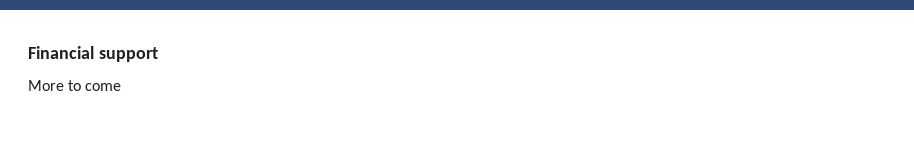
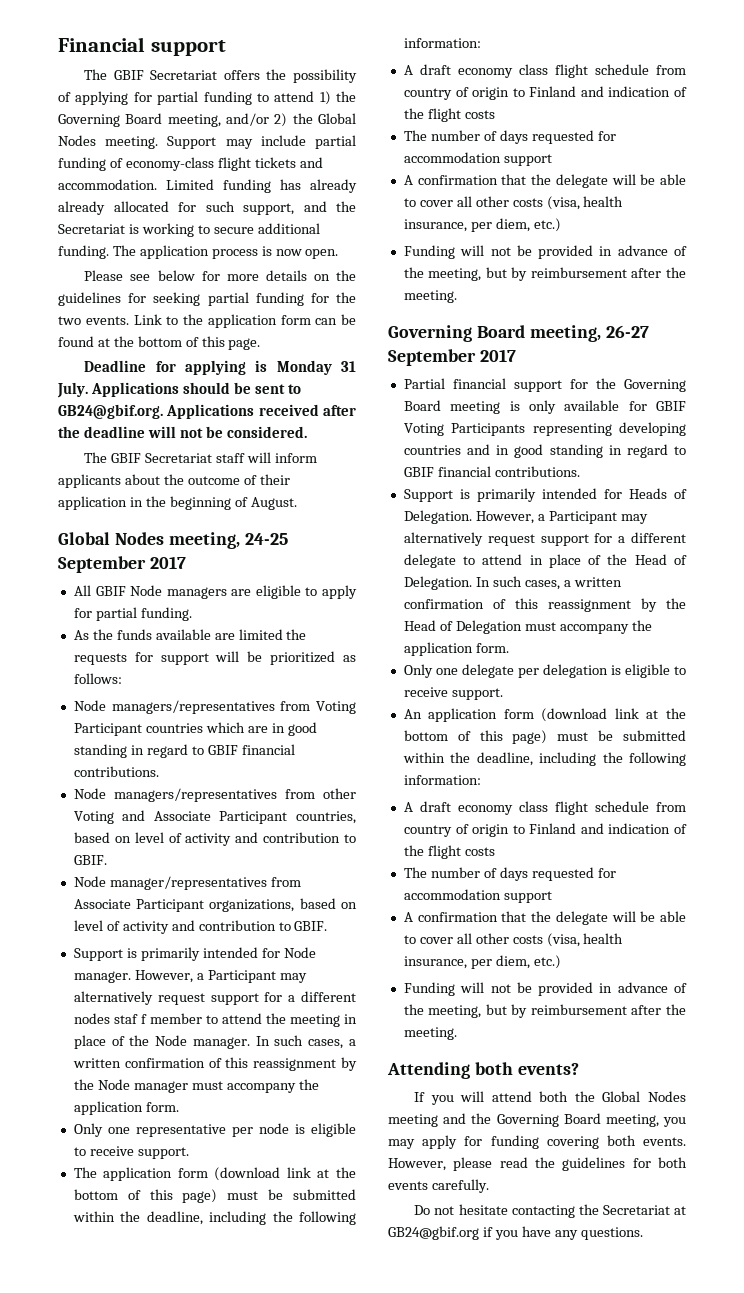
- More to come
+ The GBIF Secretariat offers the possibility of applying for partial funding to attend 1) the Governing Board meeting, and/or 2) the Global Nodes meeting. Support may include partial funding of economy-class flight tickets and accommodation. Limited funding has already already allocated for such support, and the Secretariat is working to secure additional funding. The application process is now open.
+ Please see below for more details on the guidelines for seeking partial funding for the two events. Link to the application form can be found at the bottom of this page.
+ Deadline for applying is Monday 31 July. Applications should be sent to GB24@gbif.org. Applications received after the deadline will not be considered.
+ The GBIF Secretariat staff will inform applicants about the outcome of their application in the beginning of August.
+ Global Nodes meeting, 24-25 September 2017
+ All GBIF Node managers are eligible to apply for partial funding.
+ As the funds available are limited the requests for support will be prioritized as follows:
+ Node managers/representatives from Voting Participant countries which are in good standing in regard to GBIF financial contributions.
+ Node managers/representatives from other Voting and Associate Participant countries, based on level of activity and contribution to GBIF.
+ Node manager/representatives from Associate Participant organizations, based on level of activity and contribution to GBIF.
+ Support is primarily intended for Node manager. However, a Participant may alternatively request support for a different nodes staf f member to attend the meeting in place of the Node manager. In such cases, a written confirmation of this reassignment by the Node manager must accompany the application form.
+ Only one representative per node is eligible to receive support.
+ The application form (download link at the bottom of this page) must be submitted within the deadline, including the following information:
+ A draft economy class flight schedule from country of origin to Finland and indication of the flight costs
+ The number of days requested for accommodation support
+ A confirmation that the delegate will be able to cover all other costs (visa, health insurance, per diem, etc.)
+ Funding will not be provided in advance of the meeting, but by reimbursement after the meeting.
+ Governing Board meeting, 26-27 September 2017
+ Partial financial support for the Governing Board meeting is only available for GBIF Voting Participants representing developing countries and in good standing in regard to GBIF financial contributions.
+ Support is primarily intended for Heads of Delegation. However, a Participant may alternatively request support for a different delegate to attend in place of the Head of Delegation. In such cases, a written confirmation of this reassignment by the Head of Delegation must accompany the application form.
+ Only one delegate per delegation is eligible to receive support.
+ An application form (download link at the bottom of this page) must be submitted within the deadline, including the following information:
+ A draft economy class flight schedule from country of origin to Finland and indication of the flight costs
+ The number of days requested for accommodation support
+ A confirmation that the delegate will be able to cover all other costs (visa, health insurance, per diem, etc.)
+ Funding will not be provided in advance of the meeting, but by reimbursement after the meeting.
+ Attending both events?
+ If you will attend both the Global Nodes meeting and the Governing Board meeting, you may apply for funding covering both events. However, please read the guidelines for both events carefully.
+ Do not hesitate contacting the Secretariat at GB24@gbif.org if you have any questions.

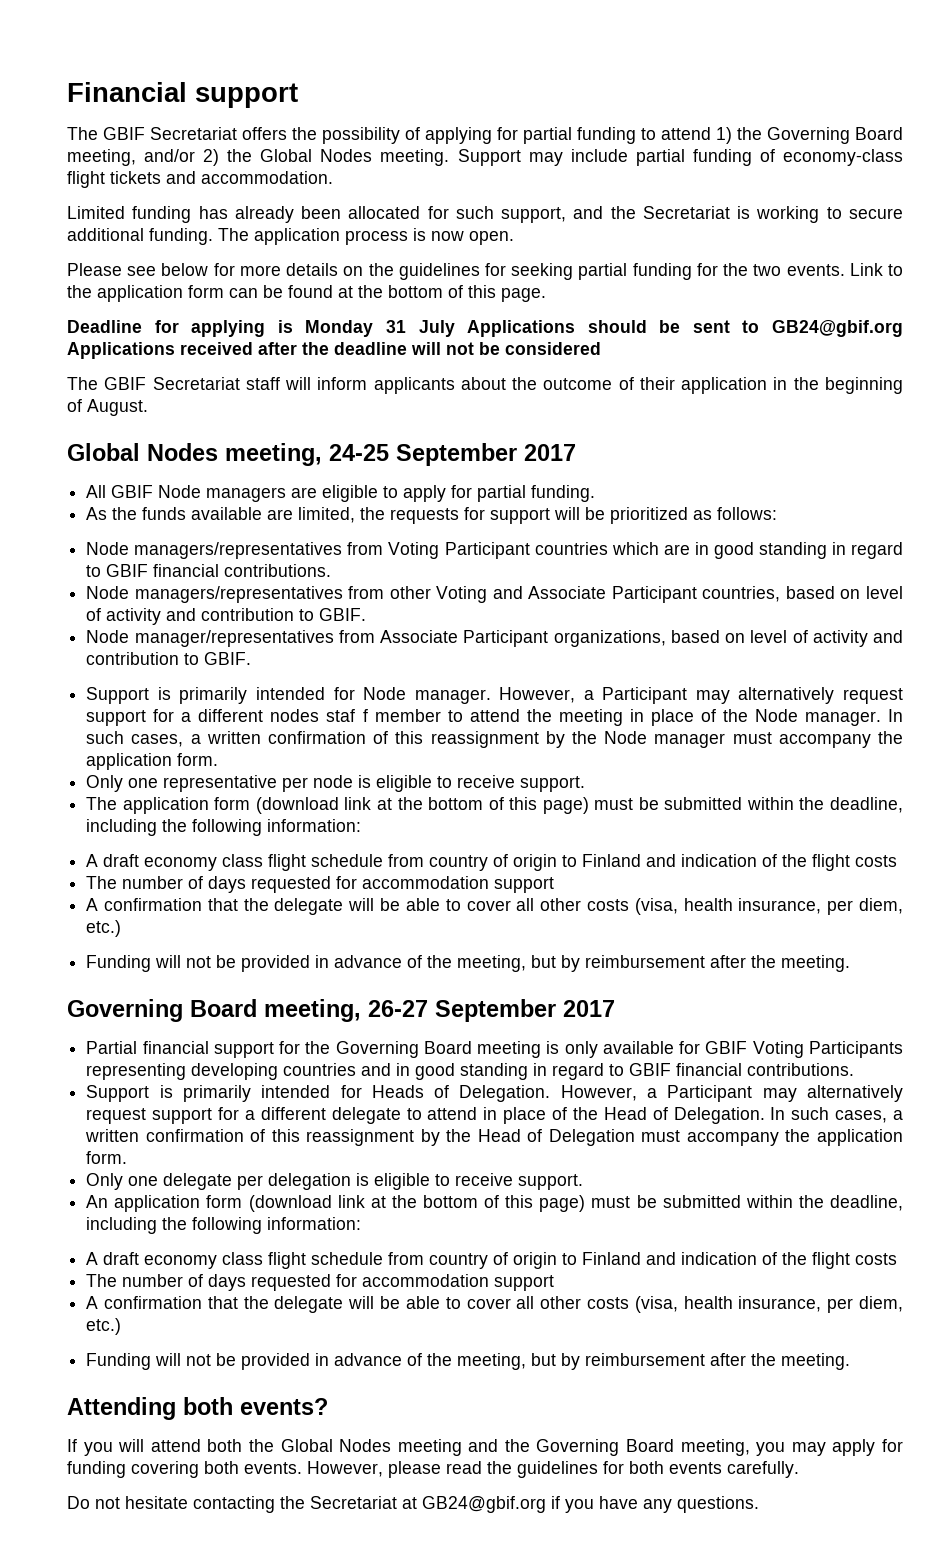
- Support may include partial funding of economy-class flight tickets and accommodation. Limited funding has already already allocated for such support, and the Secretariat is working to secure additional funding.
+ Support may include partial funding of economy-class flight tickets and accommodation.
+ Limited funding has already been allocated for such support, and the Secretariat is working to secure additional funding.
- Deadline for applying is Monday 31 July. Applications should be sent to GB24@gbif.org. Applications received after the deadline will not be considered.
+ Deadline for applying is Monday 31 July Applications should be sent to GB24@gbif.org Applications received after the deadline will not be considered
- As the funds available are limited the requests for support will be prioritized as follows:
+ As the funds available are limited, the requests for support will be prioritized as follows:

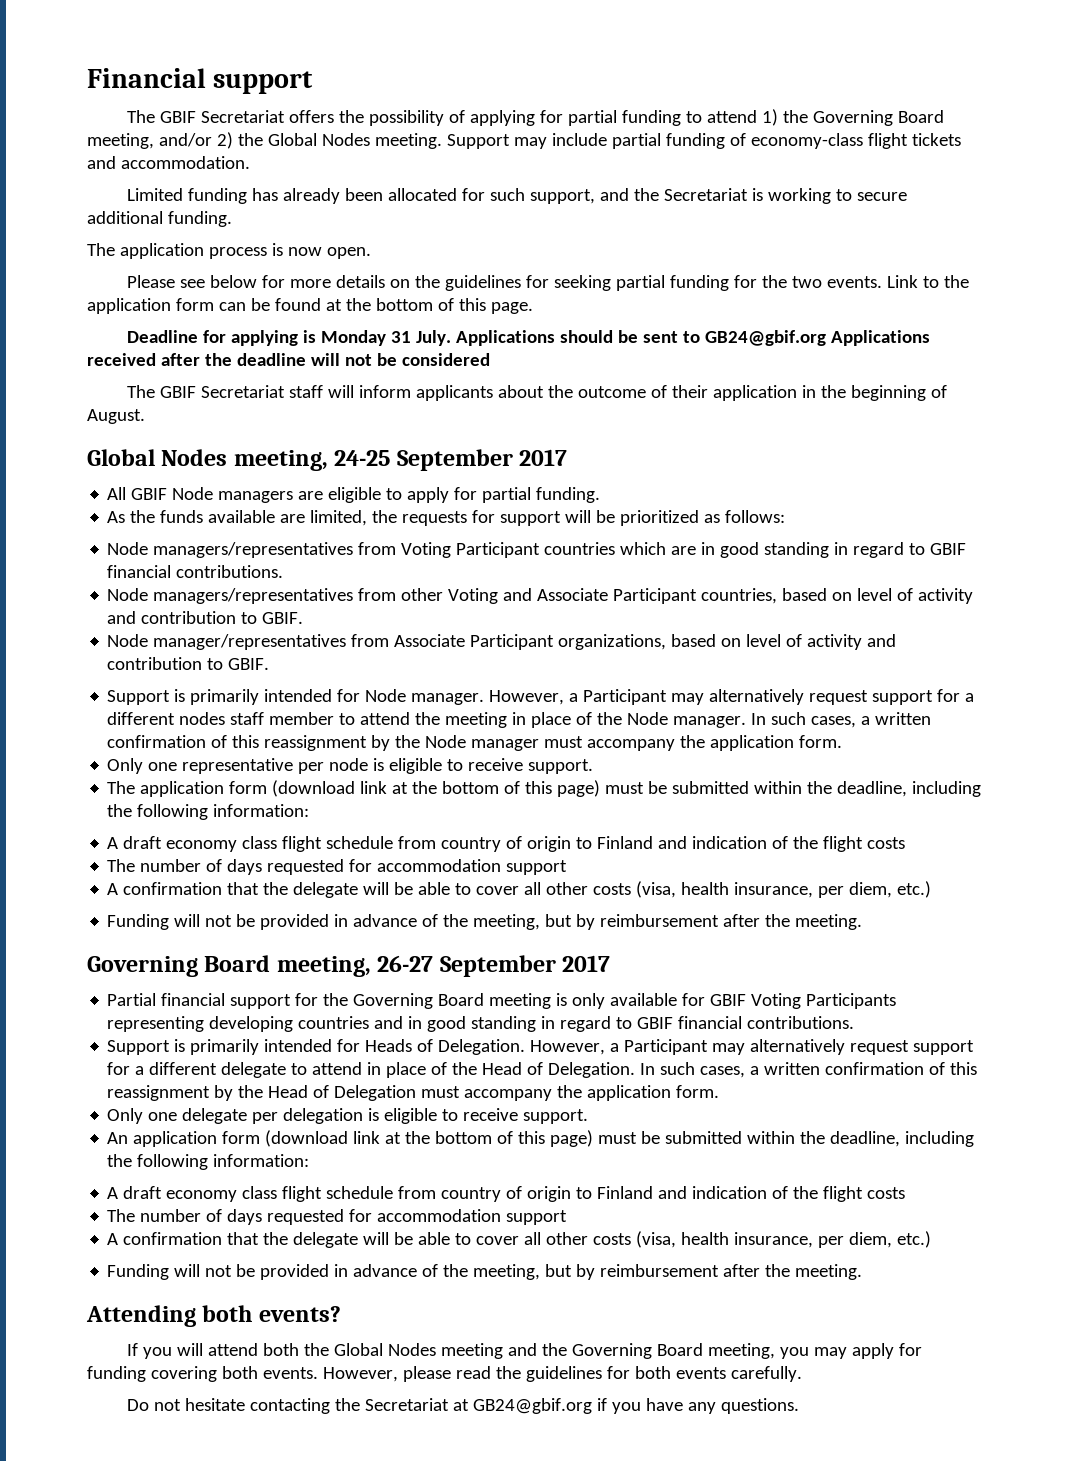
- Limited funding has already been allocated for such support, and the Secretariat is working to secure additional funding. The application process is now open.
+ Limited funding has already been allocated for such support, and the Secretariat is working to secure additional funding.
+ The application process is now open.
- Deadline for applying is Monday 31 July Applications should be sent to GB24@gbif.org Applications received after the deadline will not be considered
+ Deadline for applying is Monday 31 July. Applications should be sent to GB24@gbif.org Applications received after the deadline will not be considered
- However, a Participant may alternatively request support for a different nodes staf f member to attend the meeting in place of the Node manager.
+ However, a Participant may alternatively request support for a different nodes staff member to attend the meeting in place of the Node manager.

